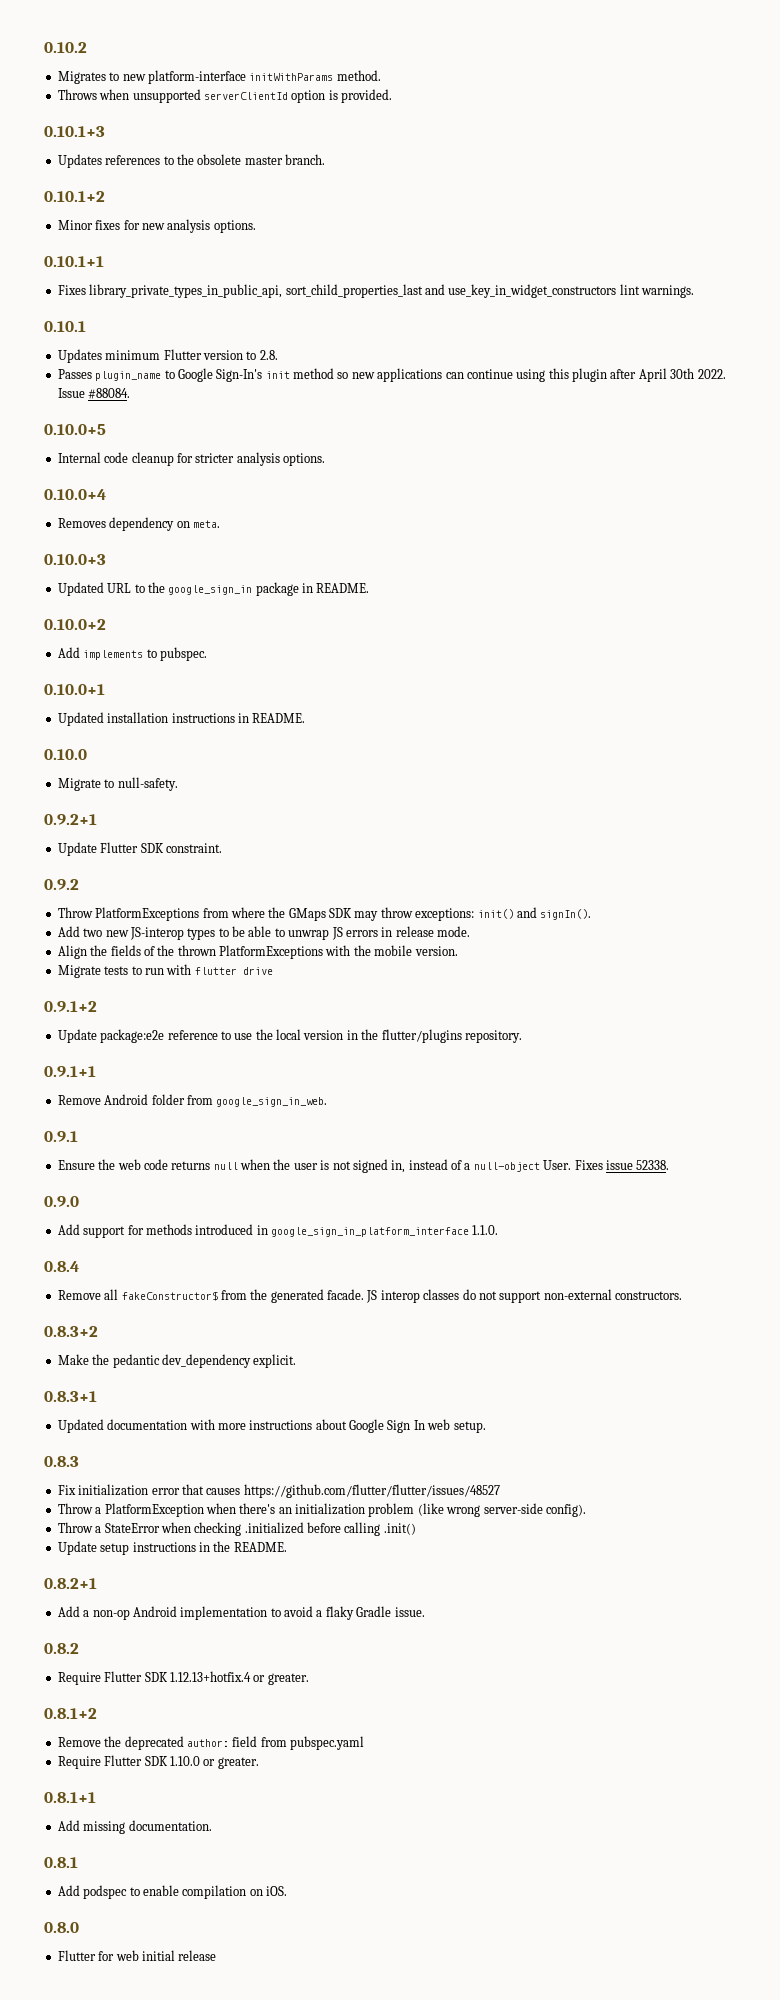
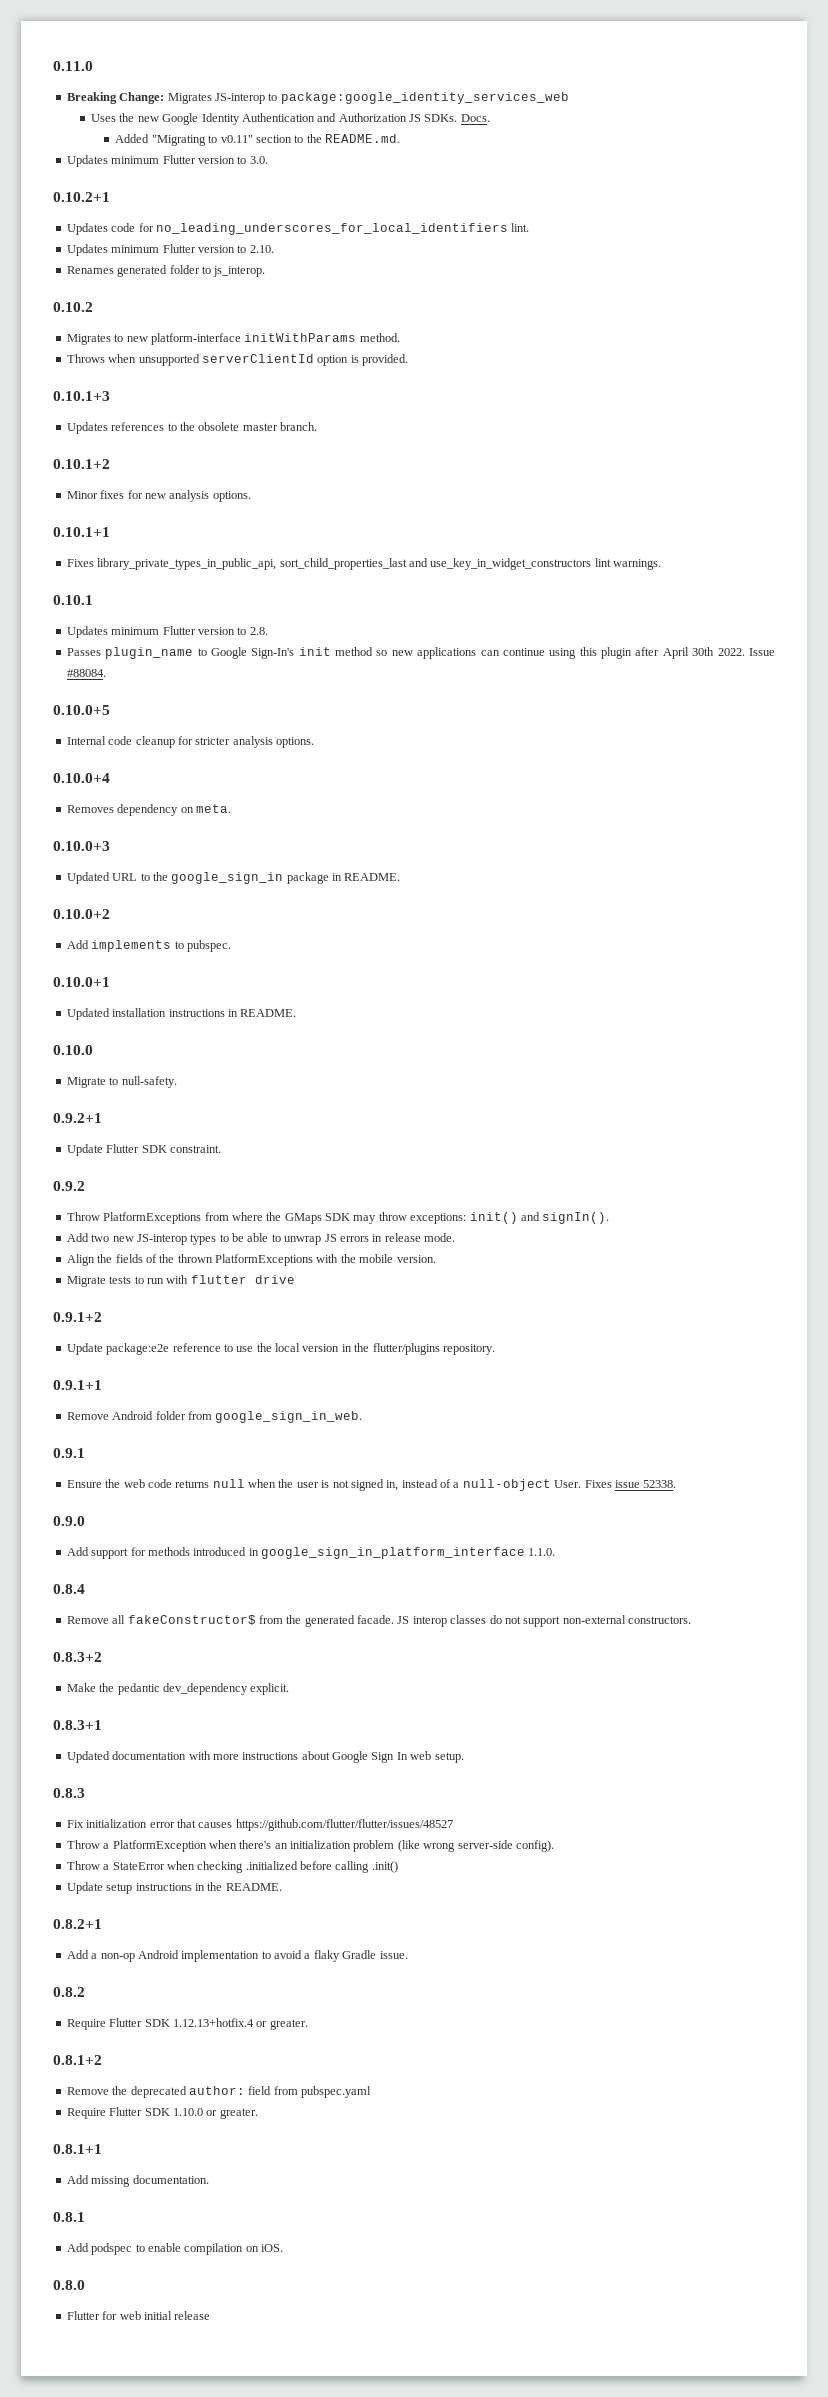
+ 0.11.0
+ Breaking Change: Migrates JS-interop to package:google_identity_services_web
+ Uses the new Google Identity Authentication and Authorization JS SDKs. Docs.
+ Added "Migrating to v0.11" section to the README.md.
+ Updates minimum Flutter version to 3.0.
+ 0.10.2+1
+ Updates code for no_leading_underscores_for_local_identifiers lint.
+ Updates minimum Flutter version to 2.10.
+ Renames generated folder to js_interop.

